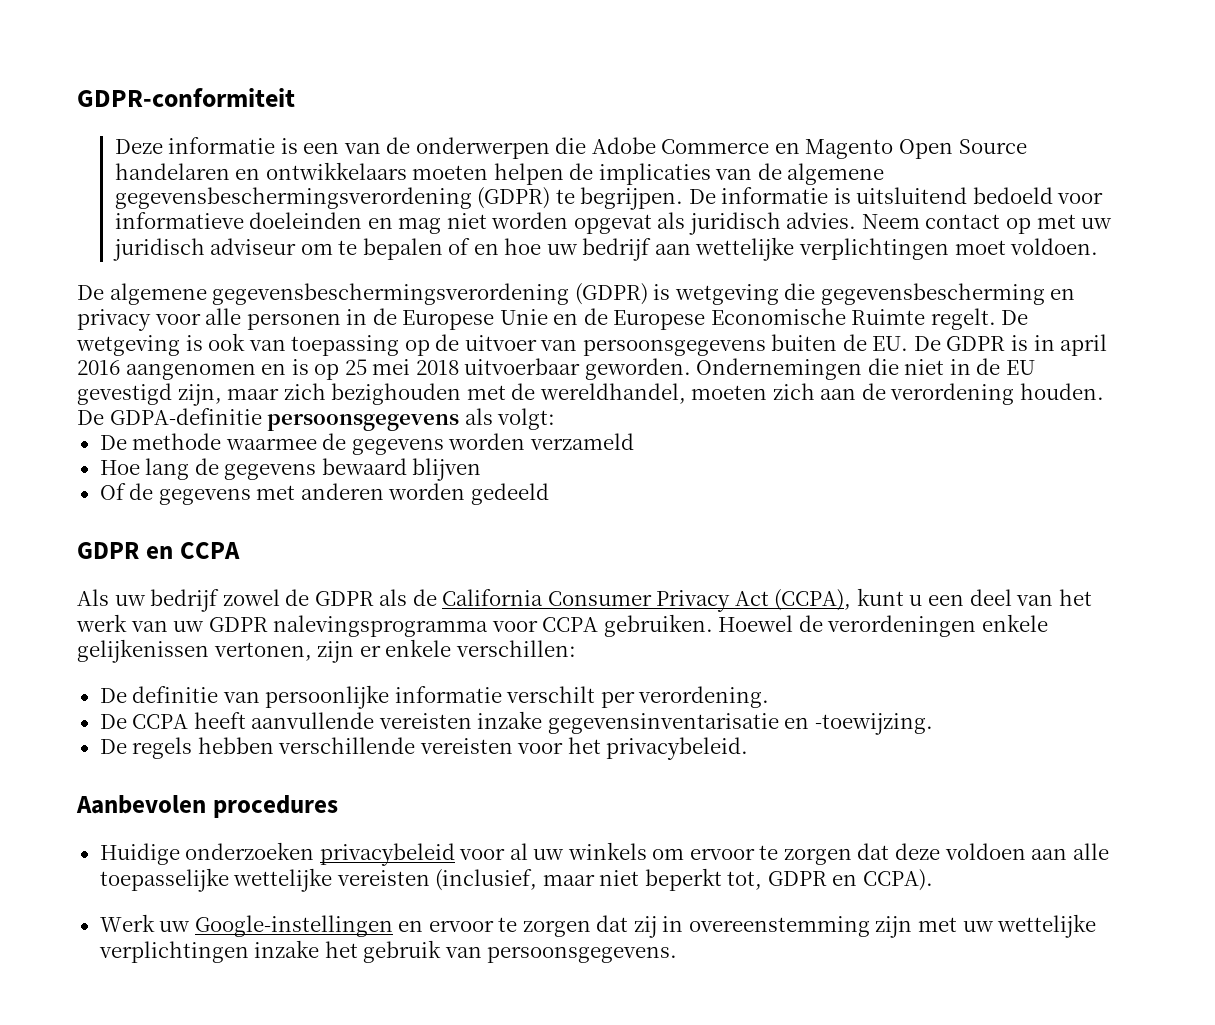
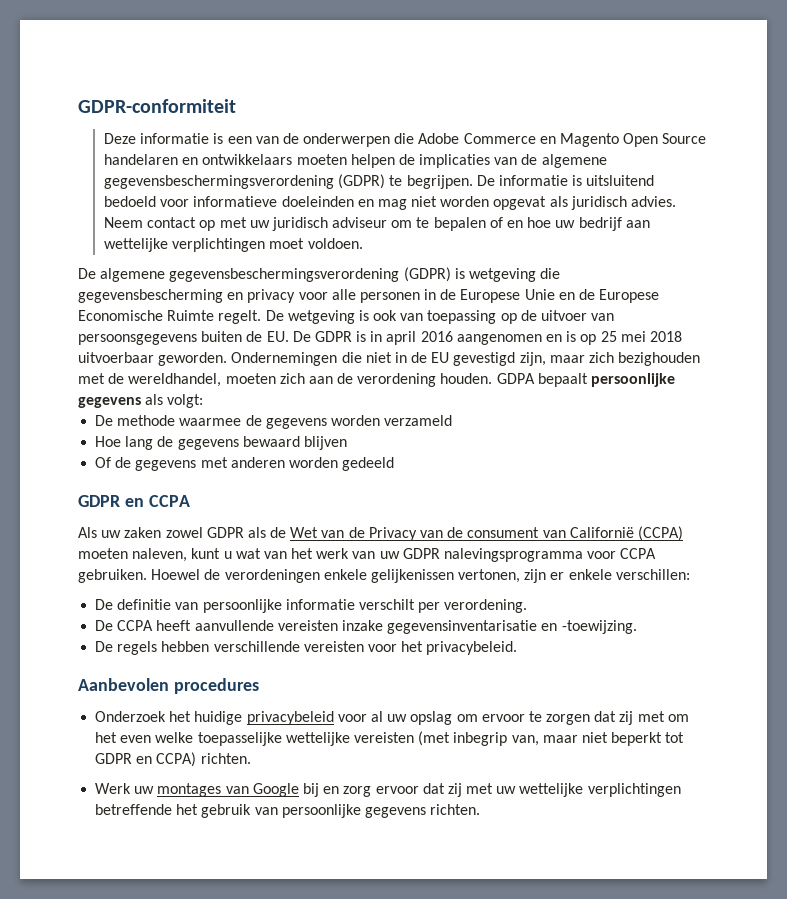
- De GDPA-definitie persoonsgegevens als volgt:
+ GDPA bepaalt persoonlijke gegevens als volgt:
- Als uw bedrijf zowel de GDPR als de California Consumer Privacy Act (CCPA), kunt u een deel van het werk van uw GDPR nalevingsprogramma voor CCPA gebruiken.
+ Als uw zaken zowel GDPR als de Wet van de Privacy van de consument van Californië (CCPA) moeten naleven, kunt u wat van het werk van uw GDPR nalevingsprogramma voor CCPA gebruiken.
- Huidige onderzoeken privacybeleid voor al uw winkels om ervoor te zorgen dat deze voldoen aan alle toepasselijke wettelijke vereisten (inclusief, maar niet beperkt tot, GDPR en CCPA).
+ Onderzoek het huidige privacybeleid voor al uw opslag om ervoor te zorgen dat zij met om het even welke toepasselijke wettelijke vereisten (met inbegrip van, maar niet beperkt tot GDPR en CCPA) richten.
- Werk uw Google-instellingen en ervoor te zorgen dat zij in overeenstemming zijn met uw wettelijke verplichtingen inzake het gebruik van persoonsgegevens.
+ Werk uw montages van Google bij en zorg ervoor dat zij met uw wettelijke verplichtingen betreffende het gebruik van persoonlijke gegevens richten.

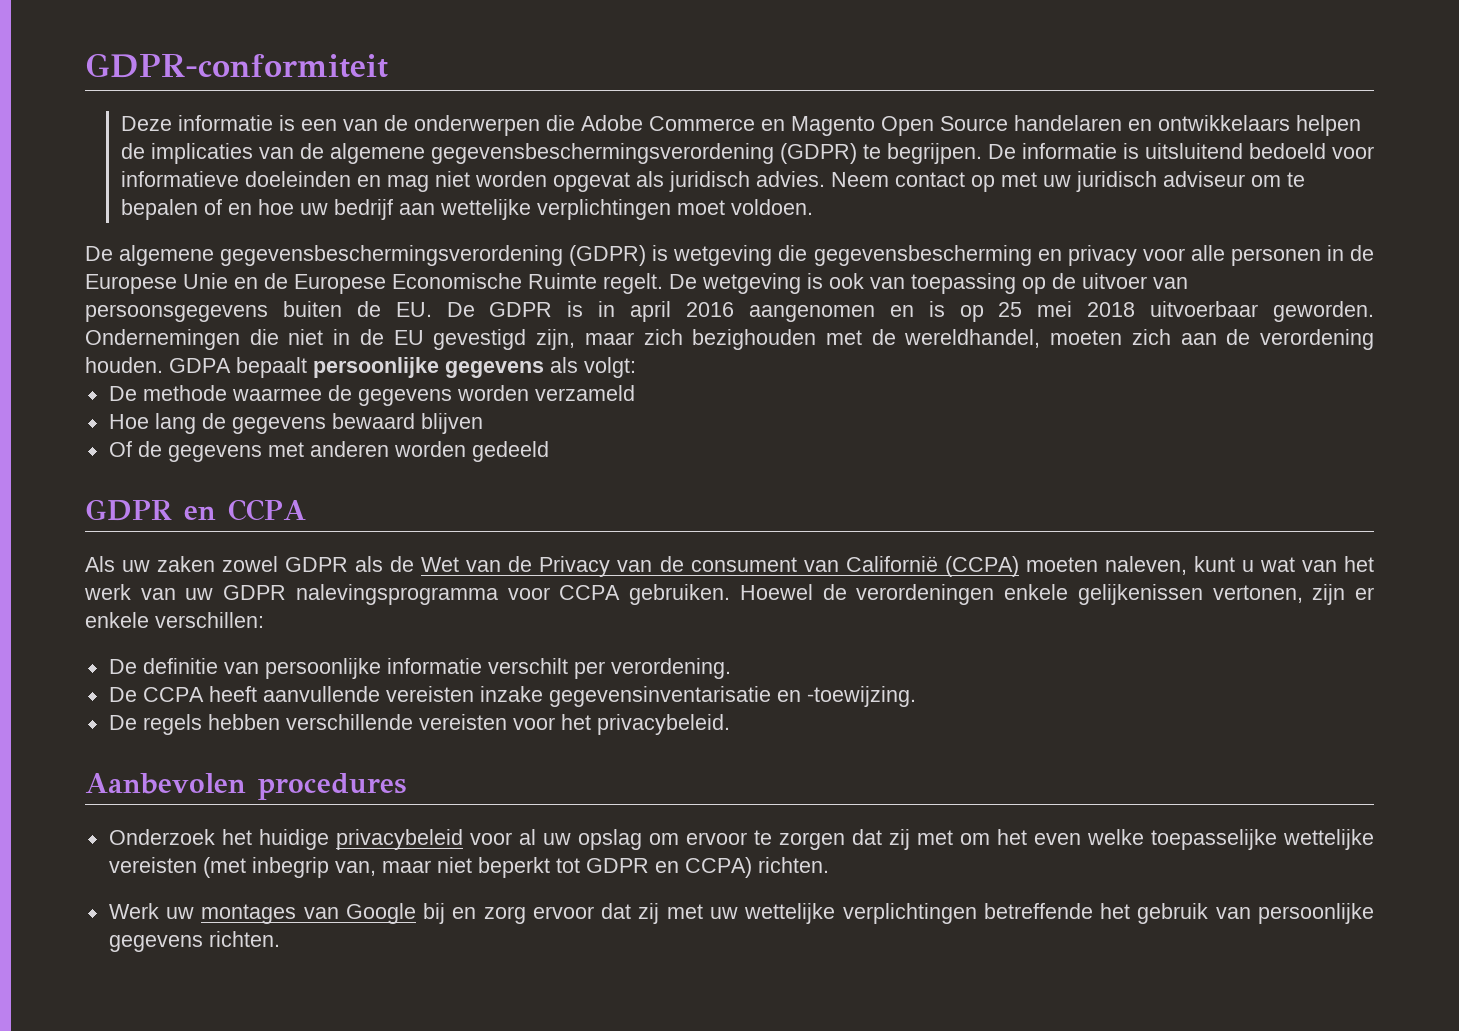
- Deze informatie is een van de onderwerpen die Adobe Commerce en Magento Open Source handelaren en ontwikkelaars moeten helpen de implicaties van de algemene gegevensbeschermingsverordening (GDPR) te begrijpen.
+ Deze informatie is een van de onderwerpen die Adobe Commerce en Magento Open Source handelaren en ontwikkelaars helpen de implicaties van de algemene gegevensbeschermingsverordening (GDPR) te begrijpen.

